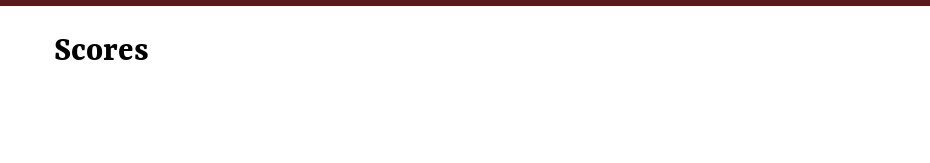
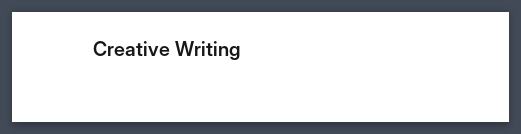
- Scores
+ Creative Writing

